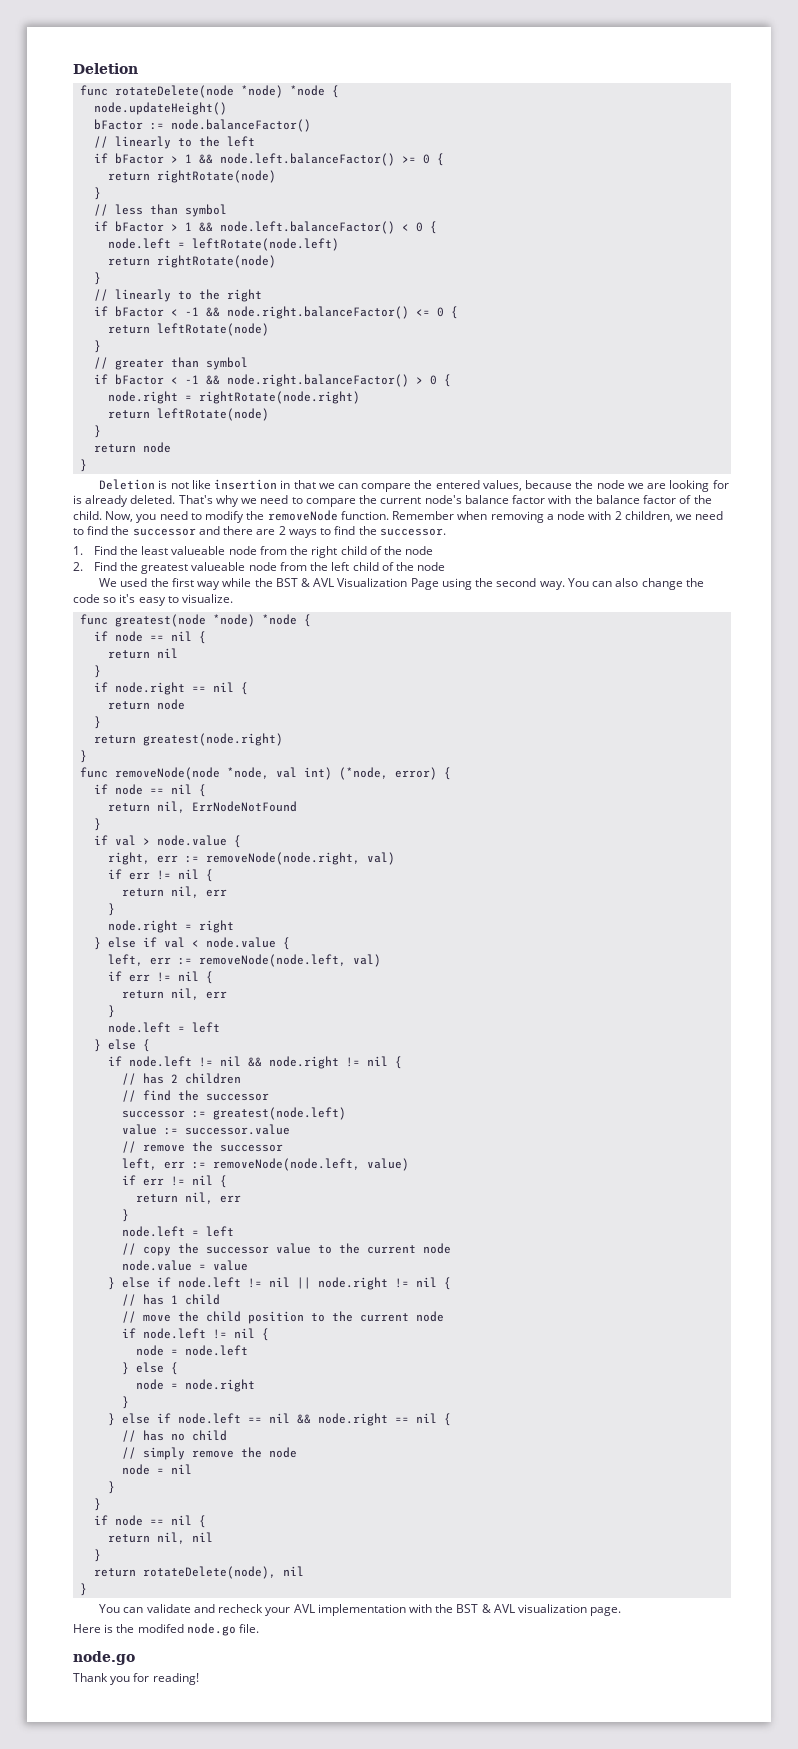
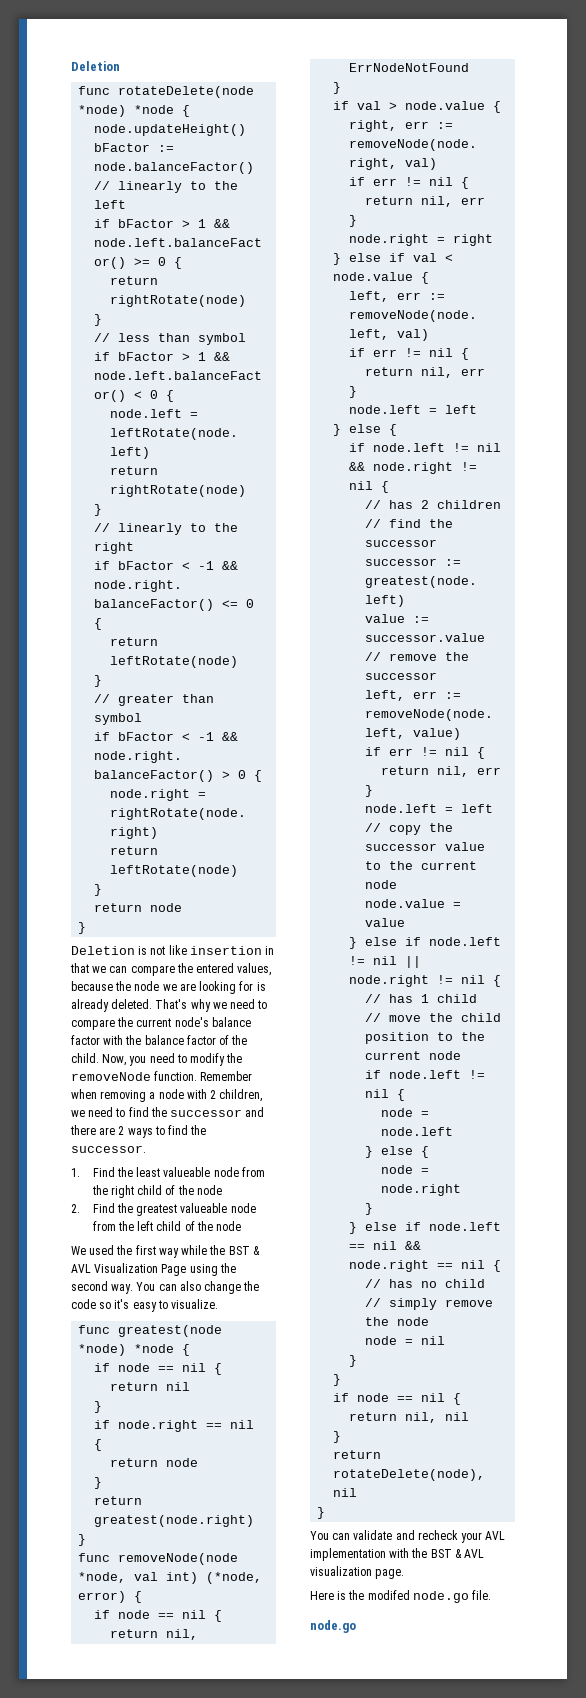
- Thank you for reading!

